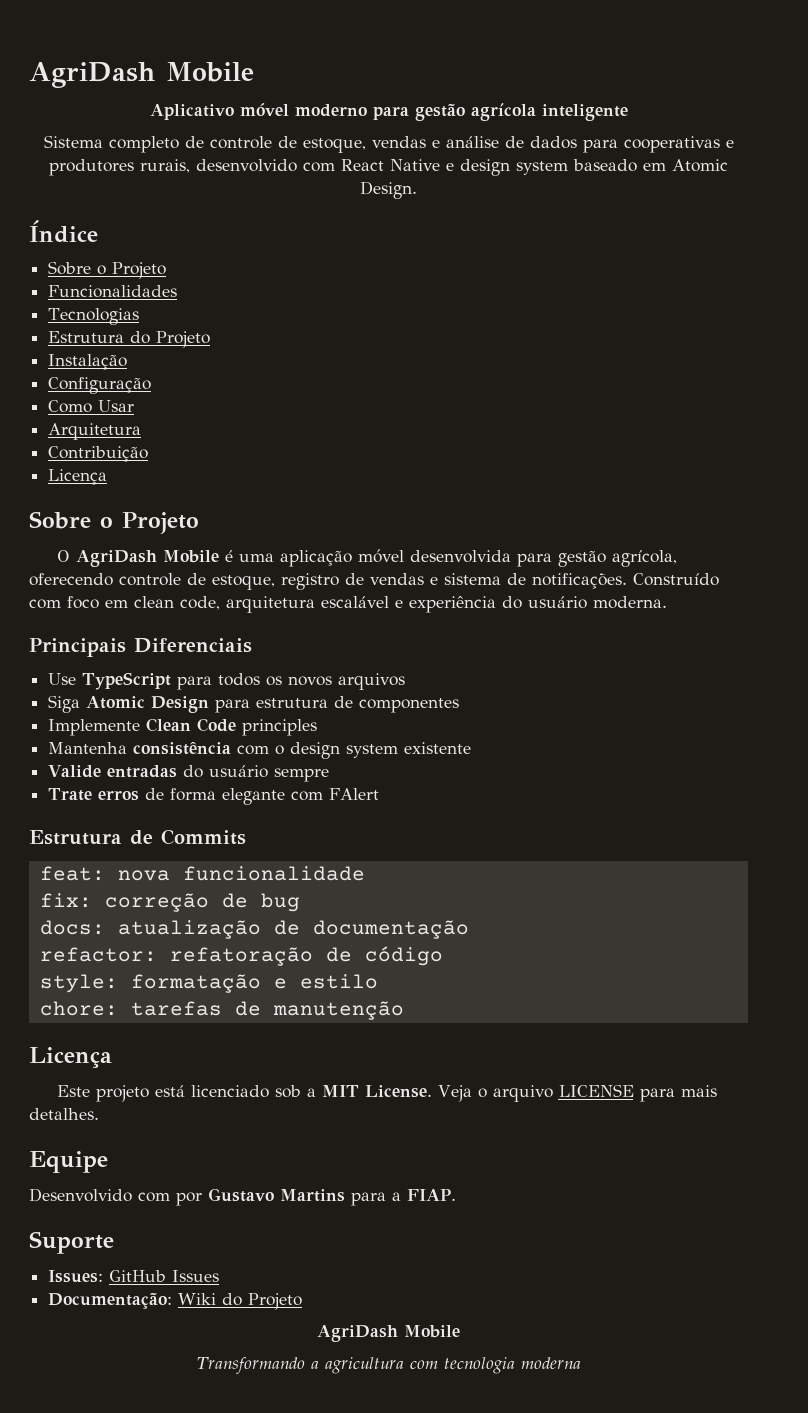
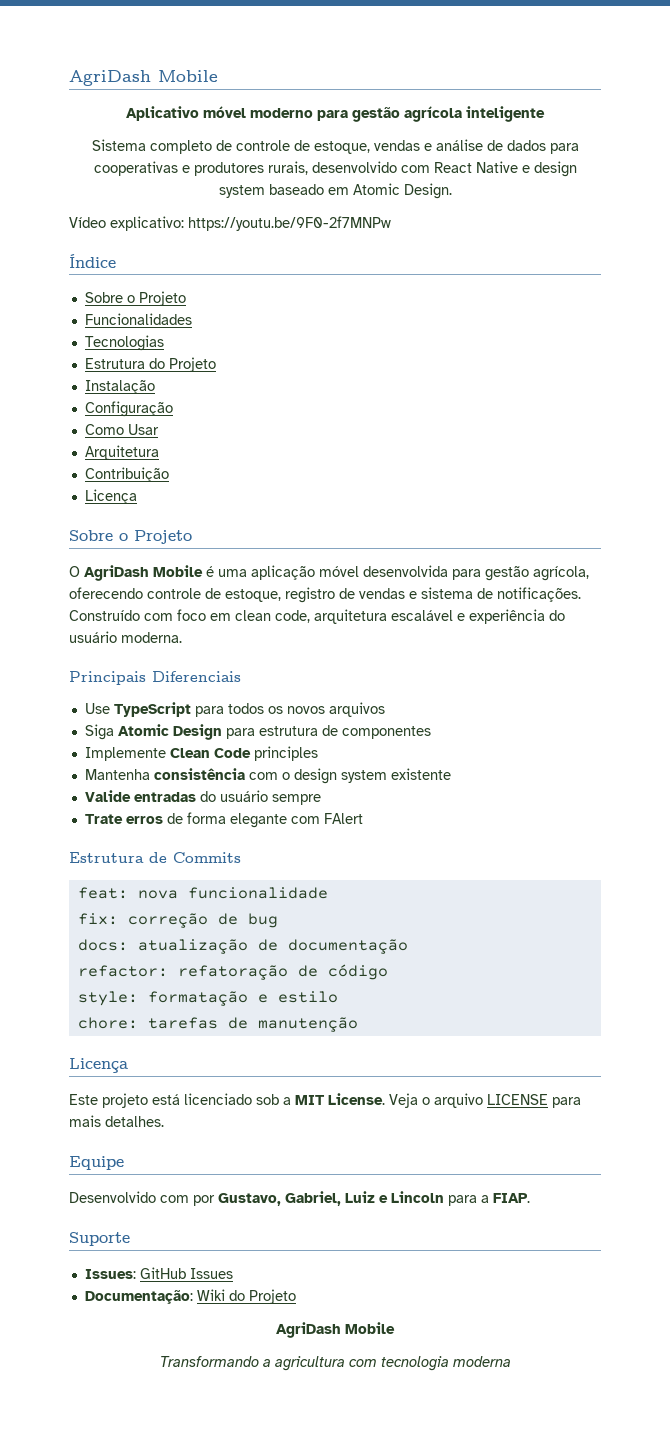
+ Vídeo explicativo: https://youtu.be/9F0-2f7MNPw
- Desenvolvido com por Gustavo Martins para a FIAP.
+ Desenvolvido com por Gustavo, Gabriel, Luiz e Lincoln para a FIAP.

